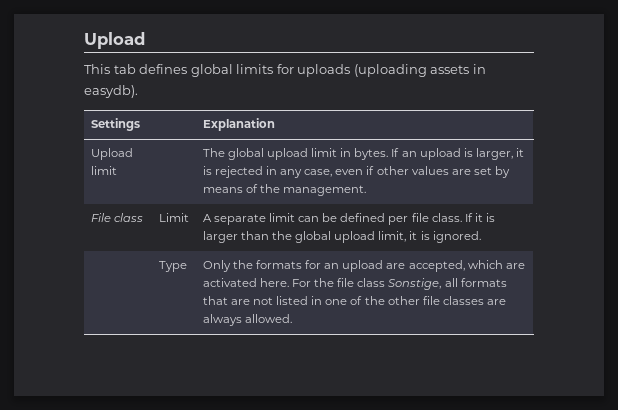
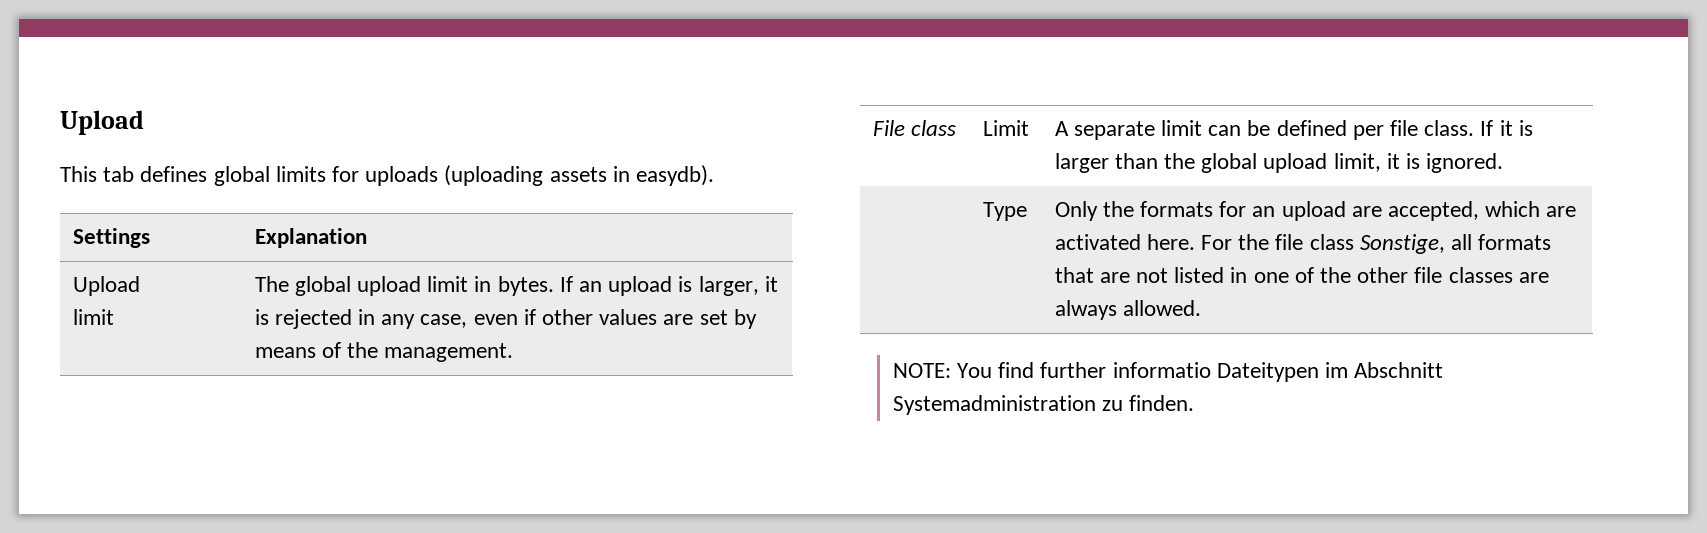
+ NOTE: You find further informatio Dateitypen im Abschnitt Systemadministration zu finden.

